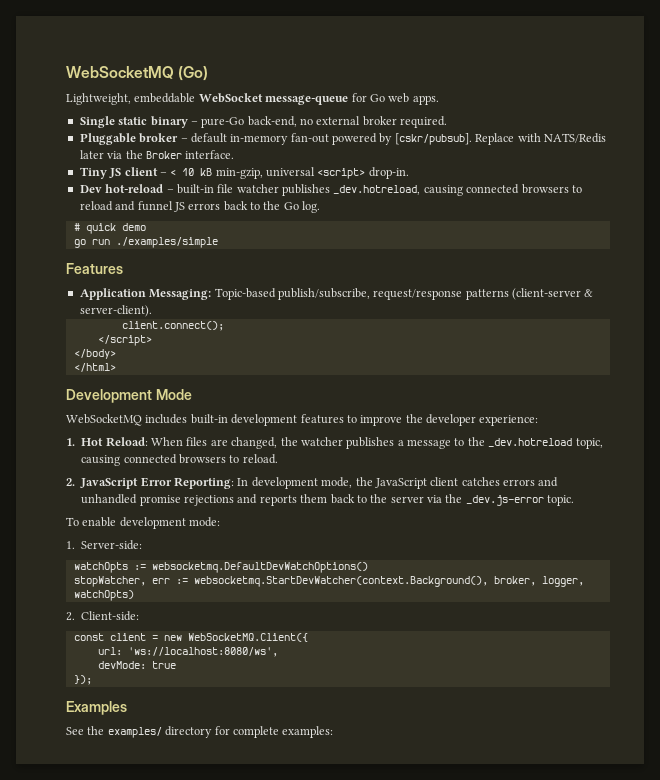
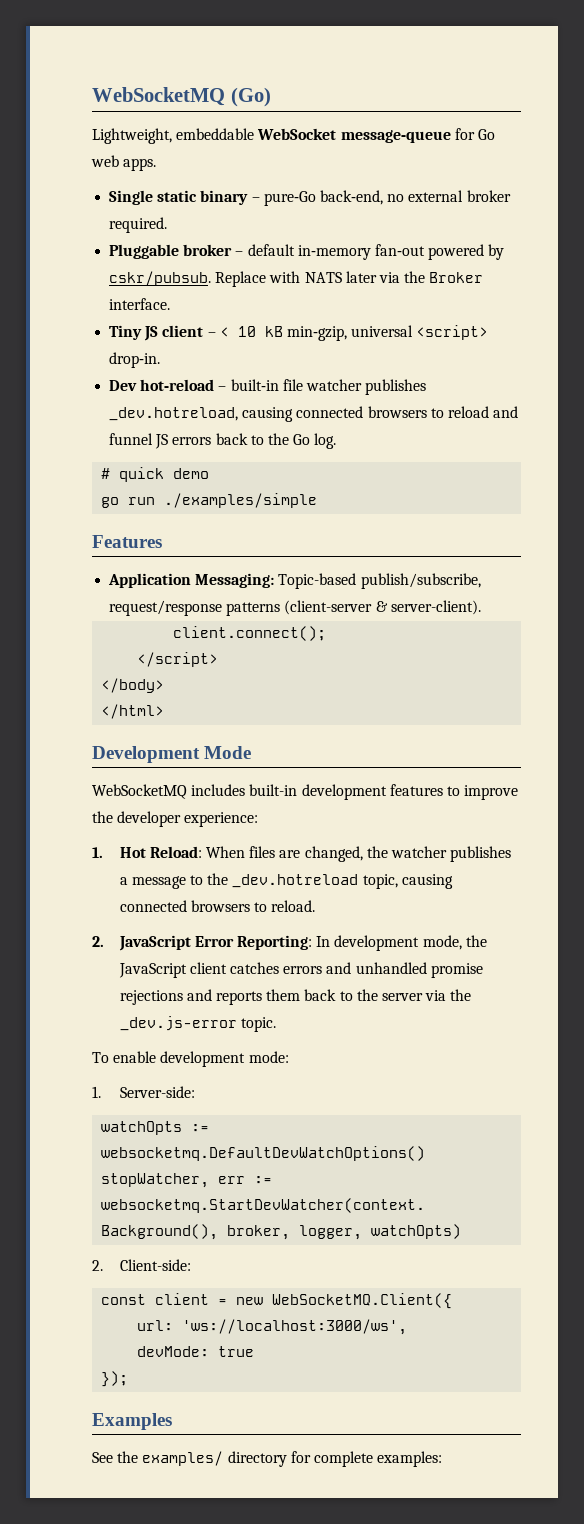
- Pluggable broker – default in‑memory fan‑out powered by [cskr/pubsub].
+ Pluggable broker – default in‑memory fan‑out powered by cskr/pubsub.
- Replace with NATS/Redis later via the Broker interface.
+ Replace with NATS later via the Broker interface.
- url: 'ws://localhost:8080/ws',
+ url: 'ws://localhost:3000/ws',

